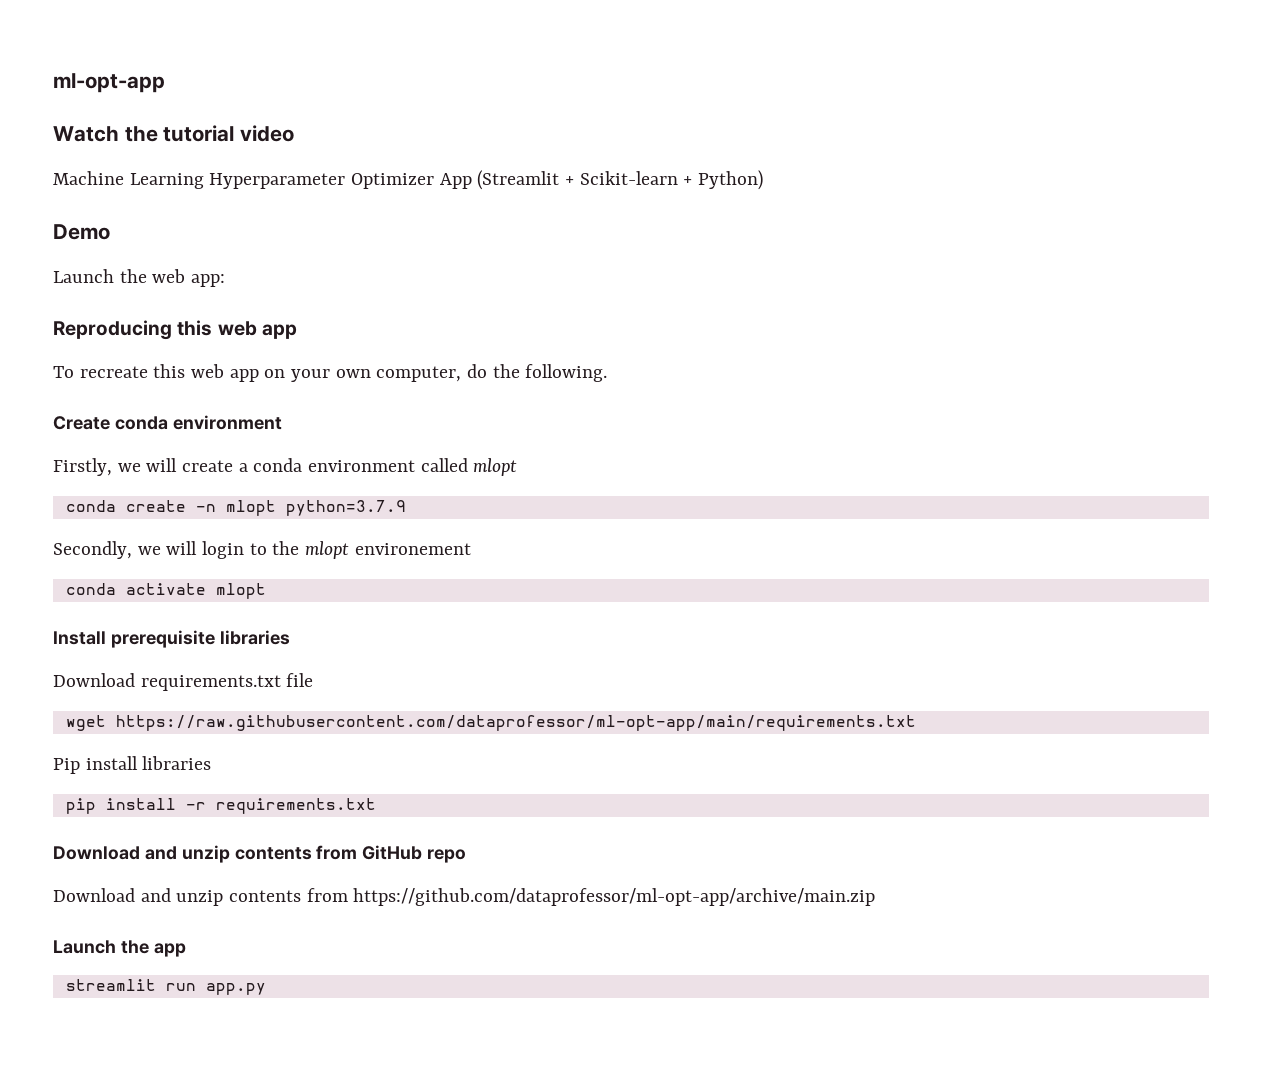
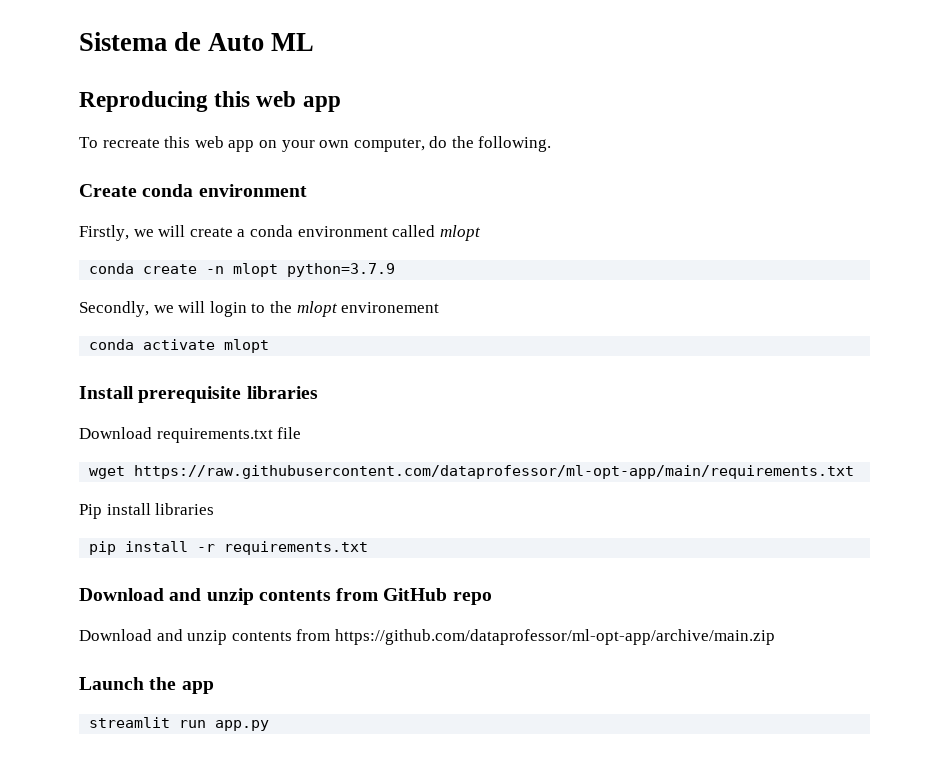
- ml-opt-app
- Watch the tutorial video
- Machine Learning Hyperparameter Optimizer App (Streamlit + Scikit-learn + Python)
- Demo
- Launch the web app:
+ Sistema de Auto ML

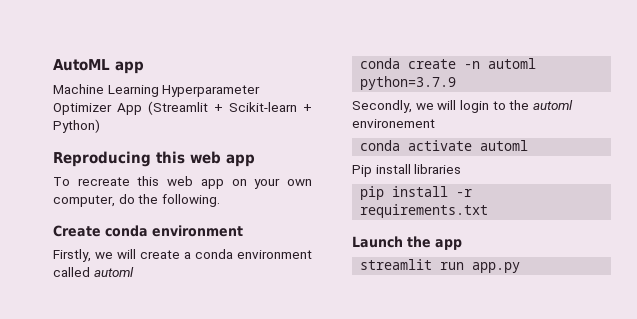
- Sistema de Auto ML
+ AutoML app
+ Machine Learning Hyperparameter Optimizer App (Streamlit + Scikit-learn + Python)
- Firstly, we will create a conda environment called mlopt
+ Firstly, we will create a conda environment called automl
- conda create -n mlopt python=3.7.9
+ conda create -n automl python=3.7.9
- Secondly, we will login to the mlopt environement
+ Secondly, we will login to the automl environement
- conda activate mlopt
- Install prerequisite libraries
- Download requirements.txt file
- wget https://raw.githubusercontent.com/dataprofessor/ml-opt-app/main/requirements.txt
+ conda activate automl
- Download and unzip contents from GitHub repo
- Download and unzip contents from https://github.com/dataprofessor/ml-opt-app/archive/main.zip

